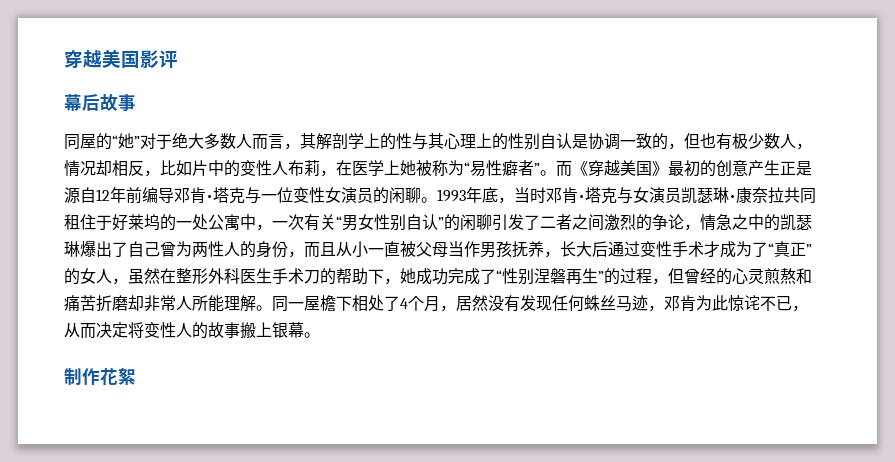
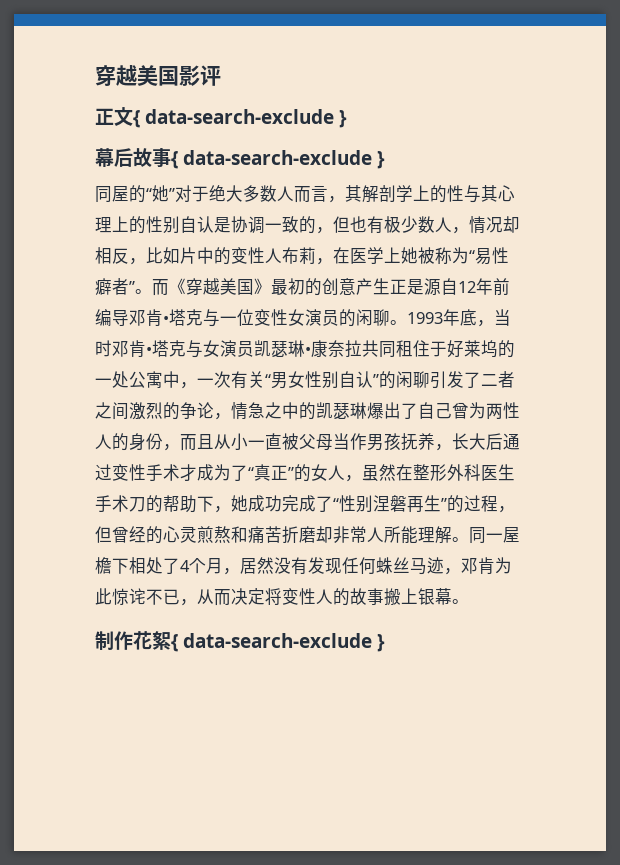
+ 正文{ data-search-exclude }
- 幕后故事
+ 幕后故事{ data-search-exclude }
- 制作花絮
+ 制作花絮{ data-search-exclude }

